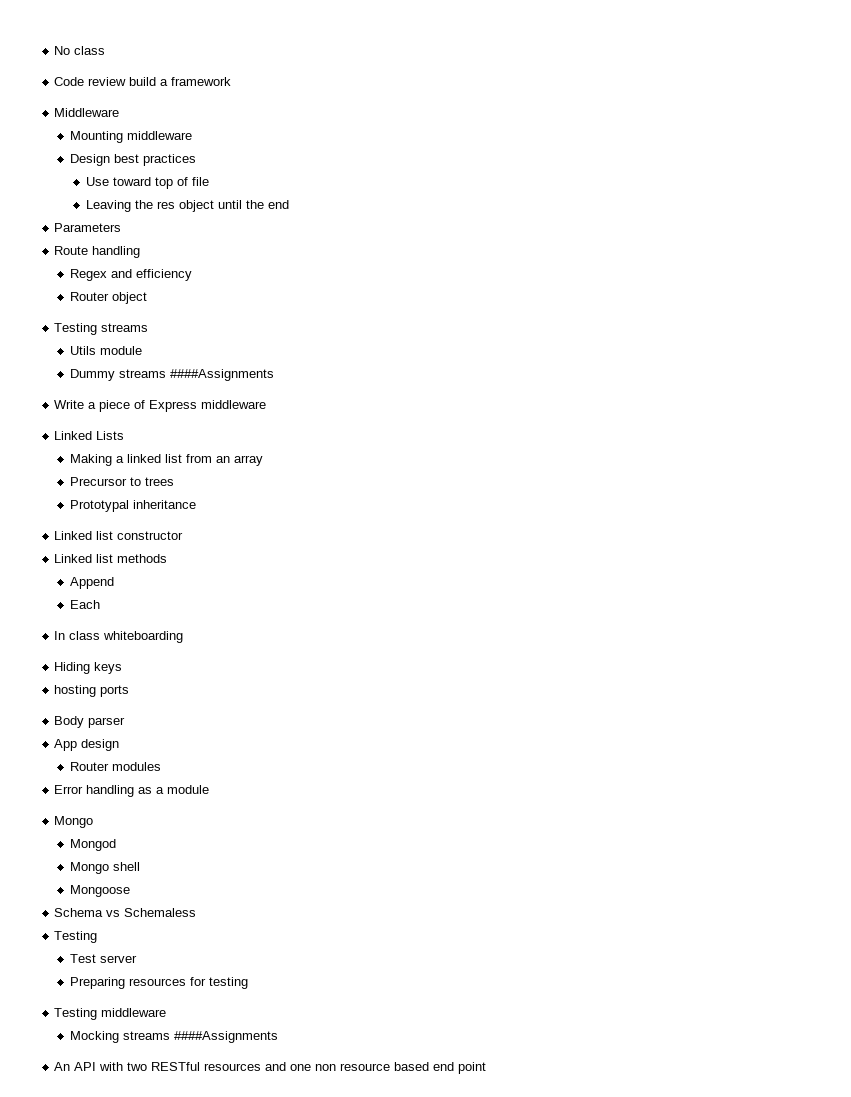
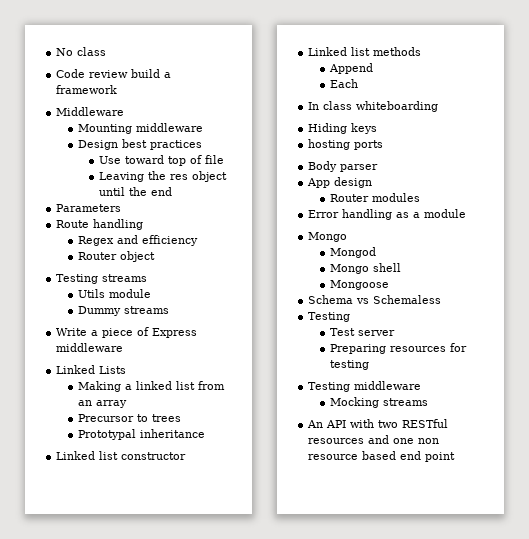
- Dummy streams ####Assignments
+ Dummy streams
- Mocking streams ####Assignments
+ Mocking streams

